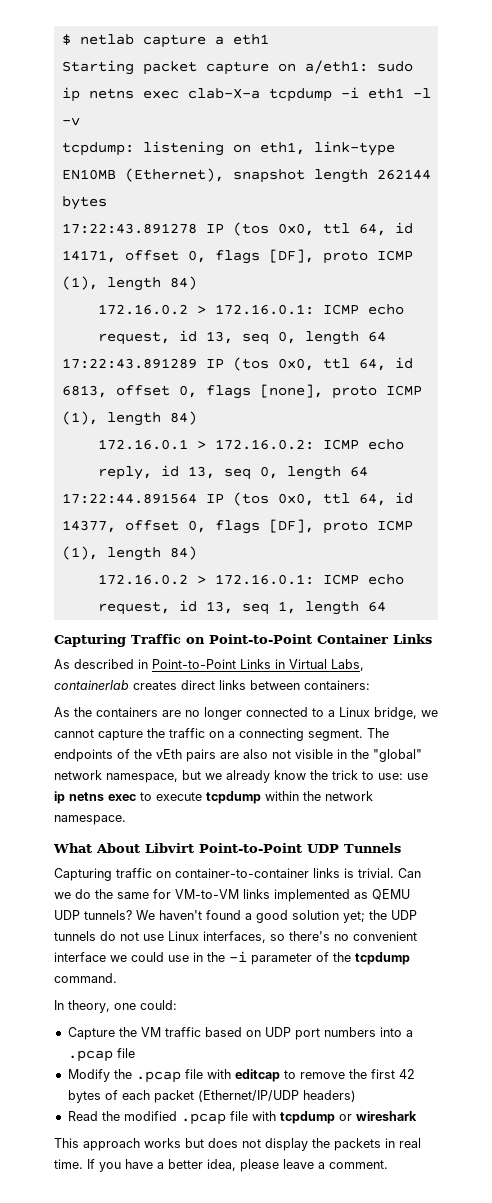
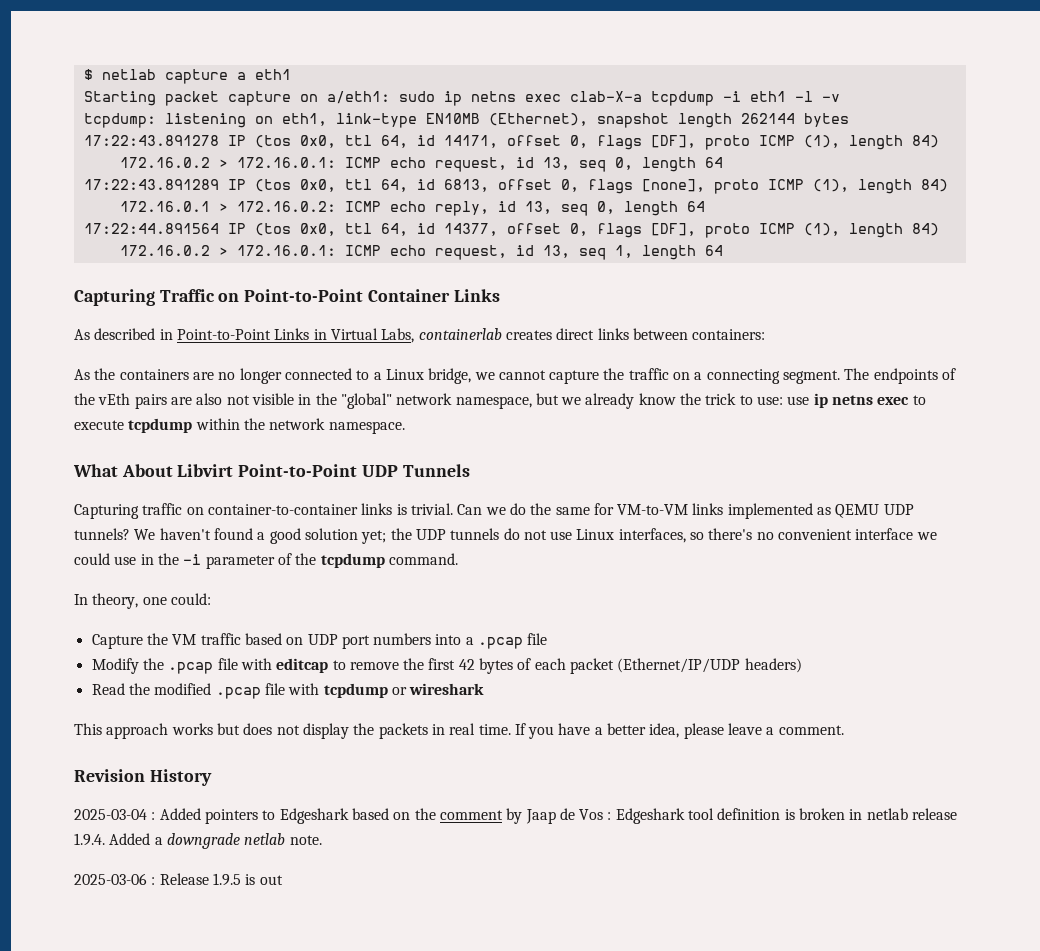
+ Revision History
+ 2025-03-04 : Added pointers to Edgeshark based on the comment by Jaap de Vos : Edgeshark tool definition is broken in netlab release 1.9.4. Added a downgrade netlab note.
+ 2025-03-06 : Release 1.9.5 is out

